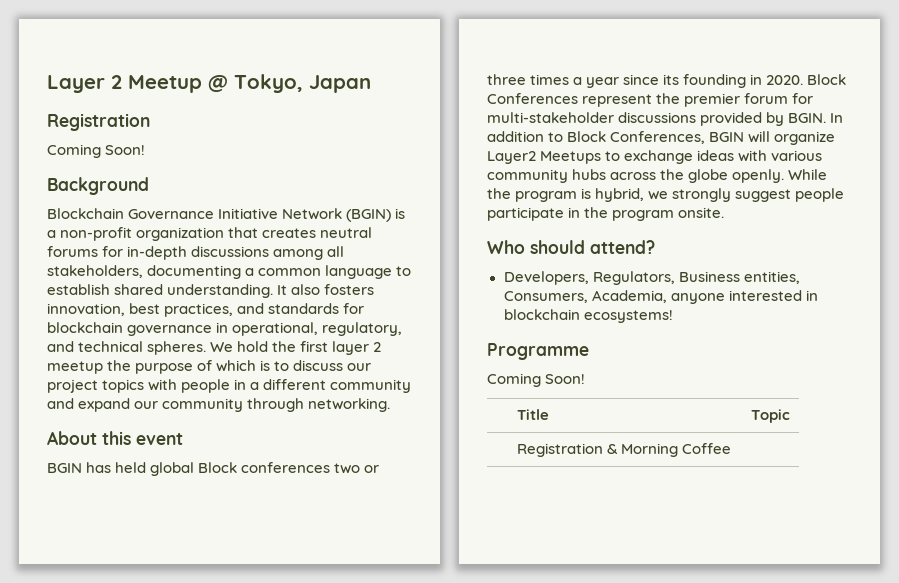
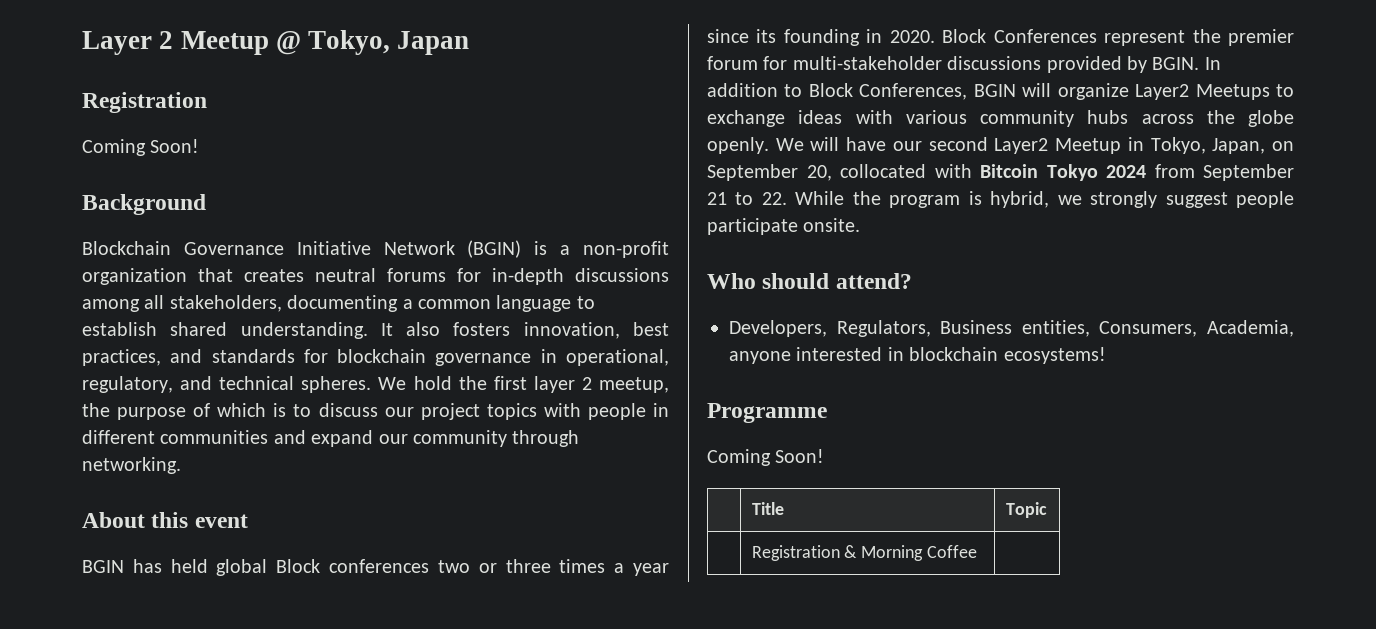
- We hold the first layer 2 meetup the purpose of which is to discuss our project topics with people in a different community and expand our community through networking.
+ We hold the first layer 2 meetup, the purpose of which is to discuss our project topics with people in different communities and expand our community through networking.
- While the program is hybrid, we strongly suggest people participate in the program onsite.
+ We will have our second Layer2 Meetup in Tokyo, Japan, on September 20, collocated with Bitcoin Tokyo 2024 from September 21 to 22. While the program is hybrid, we strongly suggest people participate onsite.

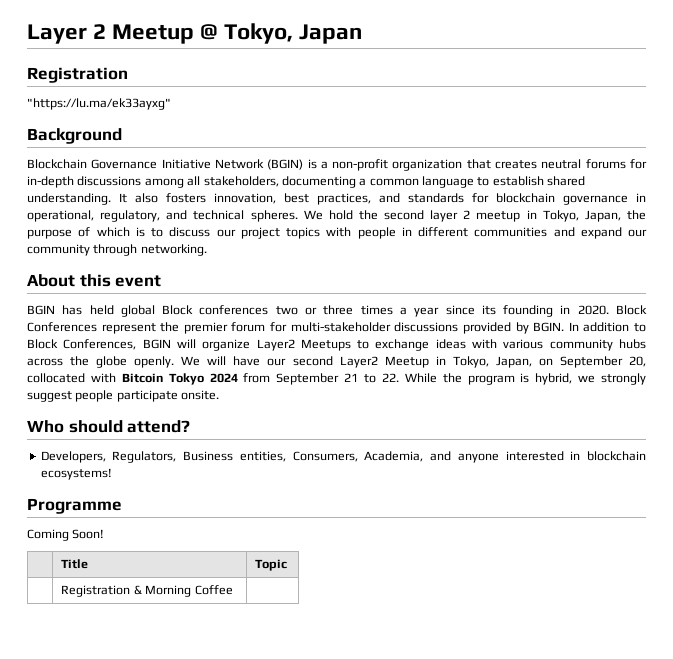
  Layer 2 Meetup @ Tokyo, Japan
  Registration
- Coming Soon!
+ "https://lu.ma/ek33ayxg"
- We hold the first layer 2 meetup, the purpose of which is to discuss our project topics with people in different communities and expand our community through networking.
+ We hold the second layer 2 meetup in Tokyo, Japan, the purpose of which is to discuss our project topics with people in different communities and expand our community through networking.
- Developers, Regulators, Business entities, Consumers, Academia, anyone interested in blockchain ecosystems!
+ Developers, Regulators, Business entities, Consumers, Academia, and anyone interested in blockchain ecosystems!

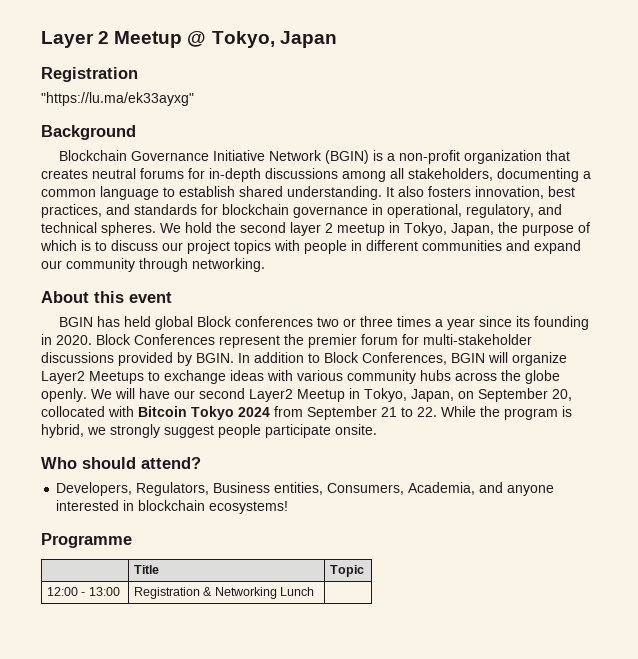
- Coming Soon!
- | Registration & Morning Coffee |
+ 12:00 - 13:00 | Registration & Networking Lunch |

